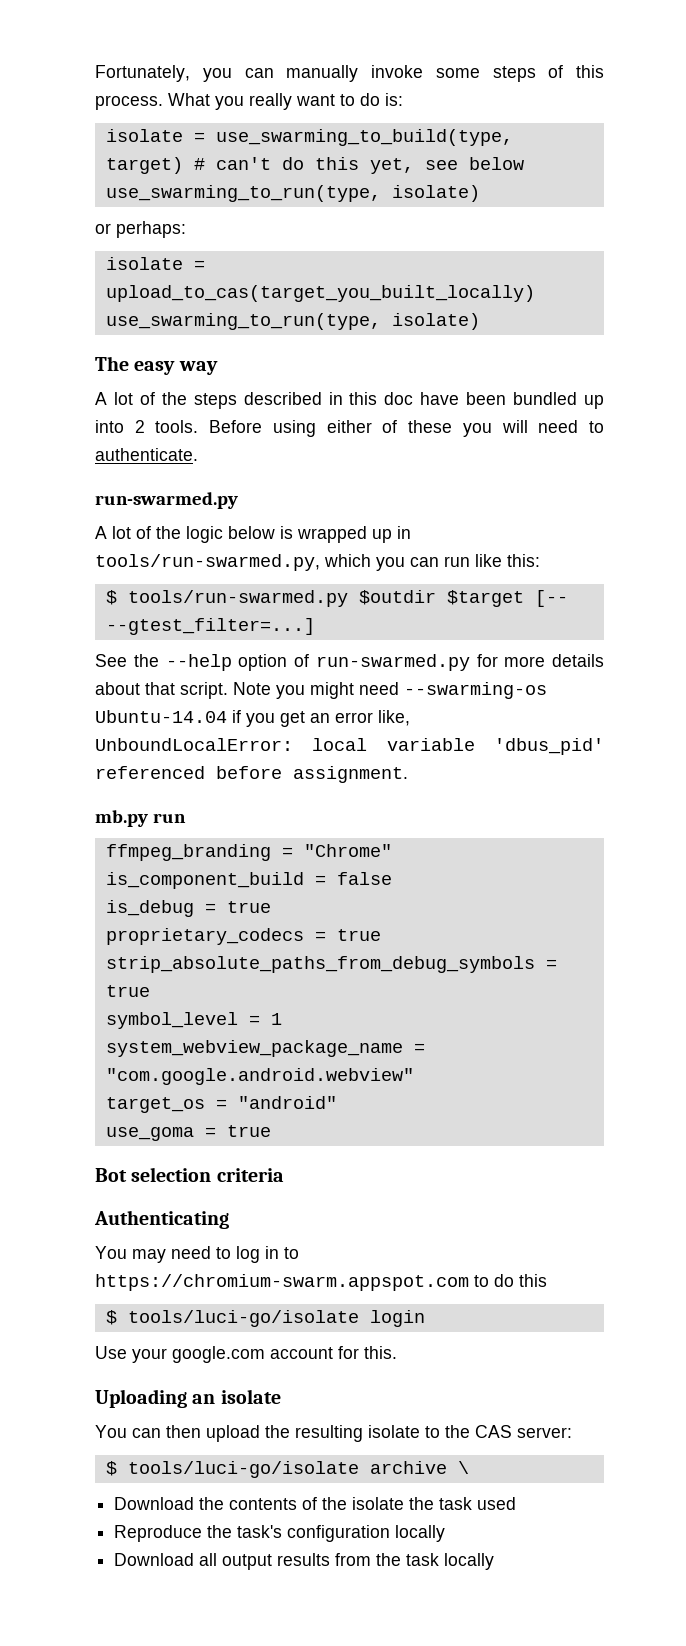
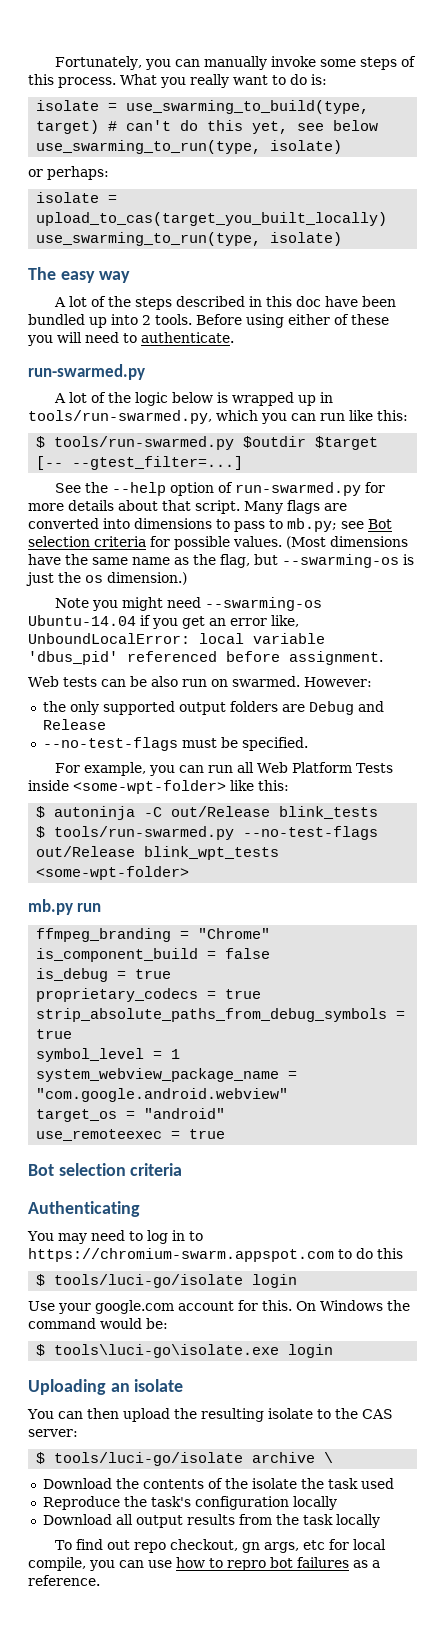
- See the --help option of run-swarmed.py for more details about that script. Note you might need --swarming-os Ubuntu-14.04 if you get an error like, UnboundLocalError: local variable 'dbus_pid' referenced before assignment.
+ See the --help option of run-swarmed.py for more details about that script. Many flags are converted into dimensions to pass to mb.py; see Bot selection criteria for possible values. (Most dimensions have the same name as the flag, but --swarming-os is just the os dimension.)
+ Note you might need --swarming-os Ubuntu-14.04 if you get an error like, UnboundLocalError: local variable 'dbus_pid' referenced before assignment.
+ Web tests can be also run on swarmed. However:
+ the only supported output folders are Debug and Release
+ --no-test-flags must be specified.
+ For example, you can run all Web Platform Tests inside <some-wpt-folder> like this:
+ $ autoninja -C out/Release blink_tests
+ $ tools/run-swarmed.py --no-test-flags out/Release blink_wpt_tests <some-wpt-folder>
- use_goma = true
+ use_remoteexec = true
+ On Windows the command would be:
+ $ tools\luci-go\isolate.exe login
+ To find out repo checkout, gn args, etc for local compile, you can use how to repro bot failures as a reference.

